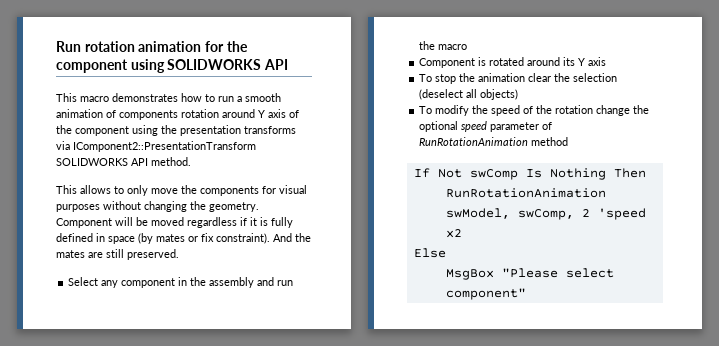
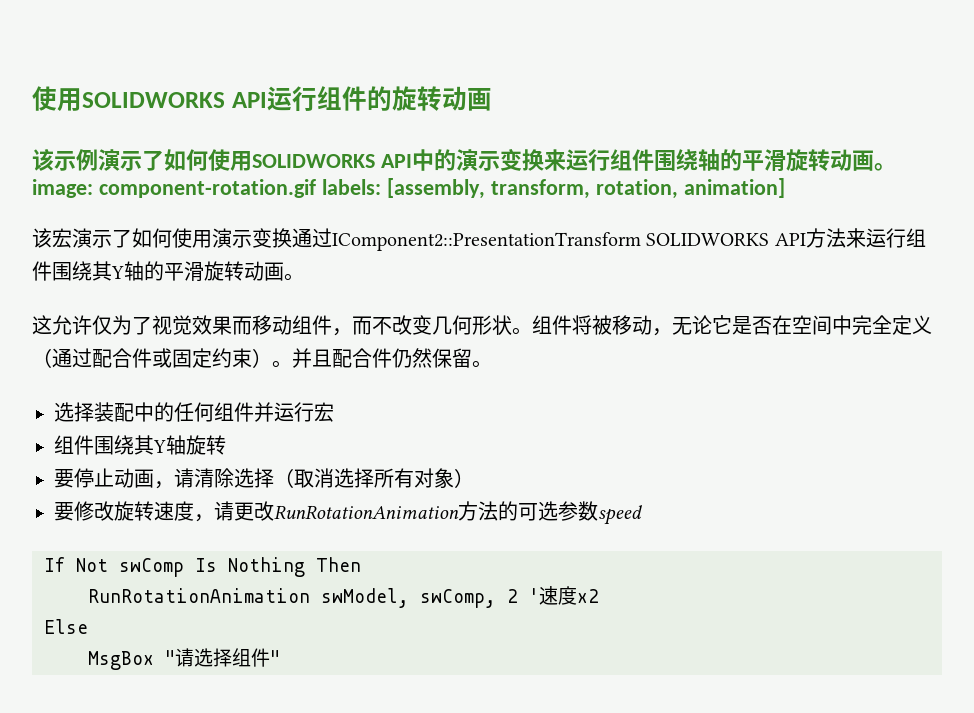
- Run rotation animation for the component using SOLIDWORKS API
- This macro demonstrates how to run a smooth animation of components rotation around Y axis of the component using the presentation transforms via IComponent2::PresentationTransform SOLIDWORKS API method.
- This allows to only move the components for visual purposes without changing the geometry. Component will be moved regardless if it is fully defined in space (by mates or fix constraint). And the mates are still preserved.
- Select any component in the assembly and run the macro
- Component is rotated around its Y axis
- To stop the animation clear the selection (deselect all objects)
- To modify the speed of the rotation change the optional speed parameter of RunRotationAnimation method
+ 使用SOLIDWORKS API运行组件的旋转动画
+ 该示例演示了如何使用SOLIDWORKS API中的演示变换来运行组件围绕轴的平滑旋转动画。image: component-rotation.gif labels: [assembly, transform, rotation, animation]
+ 该宏演示了如何使用演示变换通过IComponent2::PresentationTransform SOLIDWORKS API方法来运行组件围绕其Y轴的平滑旋转动画。
+ 这允许仅为了视觉效果而移动组件，而不改变几何形状。组件将被移动，无论它是否在空间中完全定义（通过配合件或固定约束）。并且配合件仍然保留。
+ 选择装配中的任何组件并运行宏
+ 组件围绕其Y轴旋转
+ 要停止动画，请清除选择（取消选择所有对象）
+ 要修改旋转速度，请更改RunRotationAnimation方法的可选参数speed
- RunRotationAnimation swModel, swComp, 2 'speed x2
+ RunRotationAnimation swModel, swComp, 2 '速度x2
- MsgBox "Please select component"
+ MsgBox "请选择组件"

